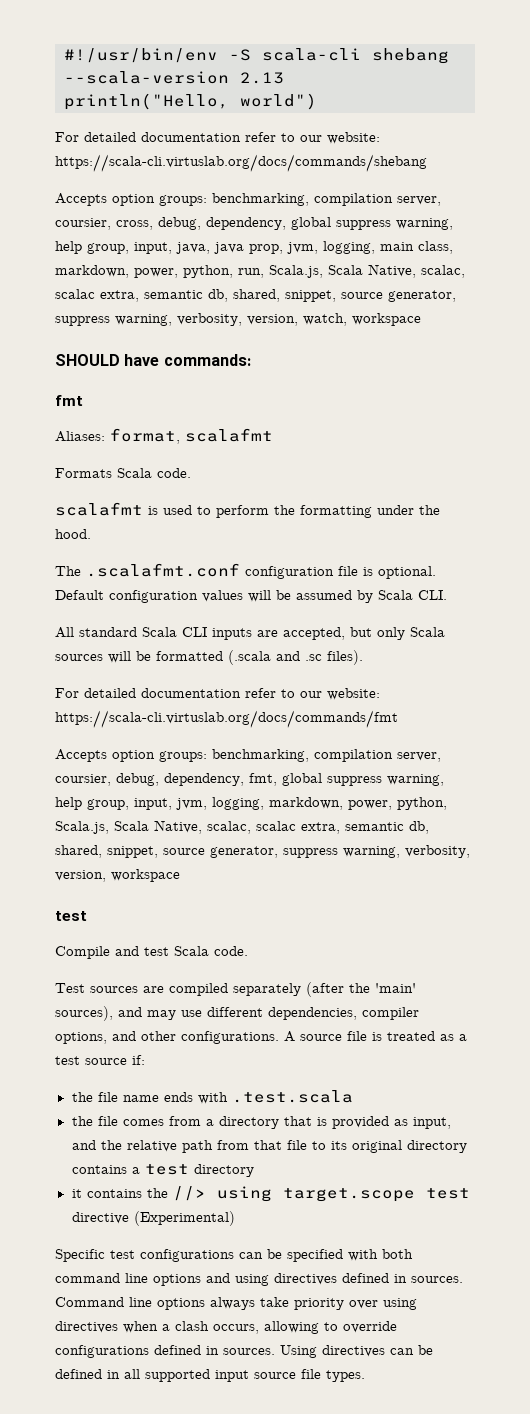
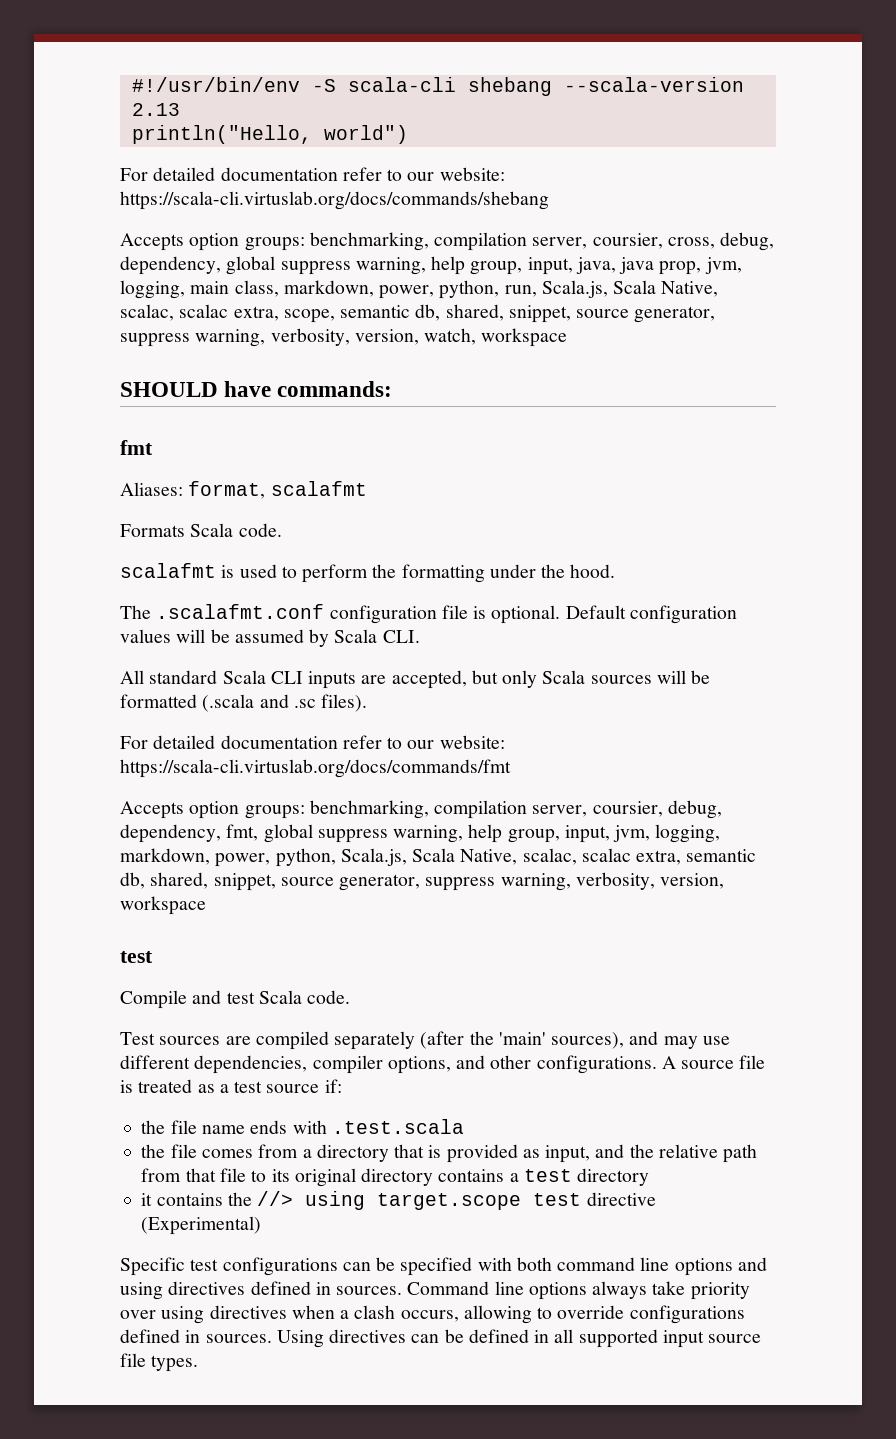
- Accepts option groups: benchmarking, compilation server, coursier, cross, debug, dependency, global suppress warning, help group, input, java, java prop, jvm, logging, main class, markdown, power, python, run, Scala.js, Scala Native, scalac, scalac extra, semantic db, shared, snippet, source generator, suppress warning, verbosity, version, watch, workspace
+ Accepts option groups: benchmarking, compilation server, coursier, cross, debug, dependency, global suppress warning, help group, input, java, java prop, jvm, logging, main class, markdown, power, python, run, Scala.js, Scala Native, scalac, scalac extra, scope, semantic db, shared, snippet, source generator, suppress warning, verbosity, version, watch, workspace

